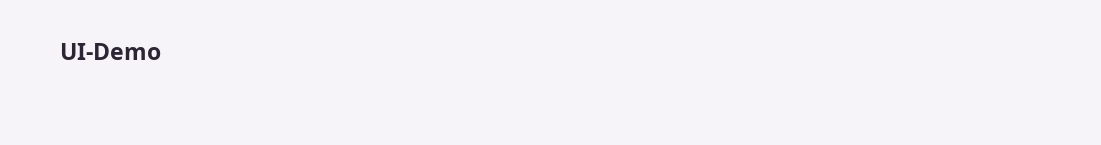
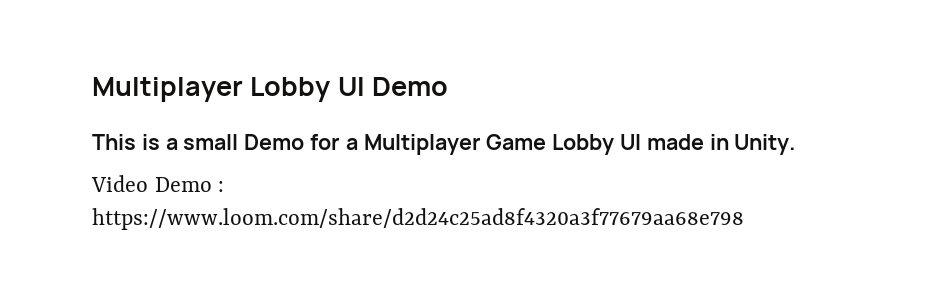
- UI-Demo
+ Multiplayer Lobby UI Demo
+ This is a small Demo for a Multiplayer Game Lobby UI made in Unity.
+ Video Demo : https://www.loom.com/share/d2d24c25ad8f4320a3f77679aa68e798

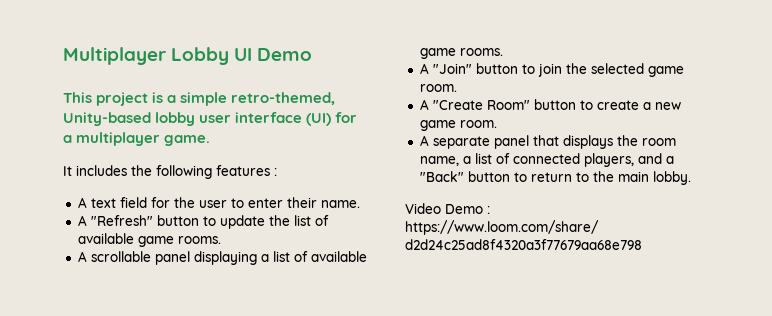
- This is a small Demo for a Multiplayer Game Lobby UI made in Unity.
+ This project is a simple retro-themed, Unity-based lobby user interface (UI) for a multiplayer game.
+ It includes the following features :
+ A text field for the user to enter their name.
+ A "Refresh" button to update the list of available game rooms.
+ A scrollable panel displaying a list of available game rooms.
+ A "Join" button to join the selected game room.
+ A "Create Room" button to create a new game room.
+ A separate panel that displays the room name, a list of connected players, and a "Back" button to return to the main lobby.

